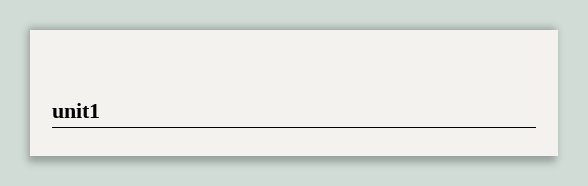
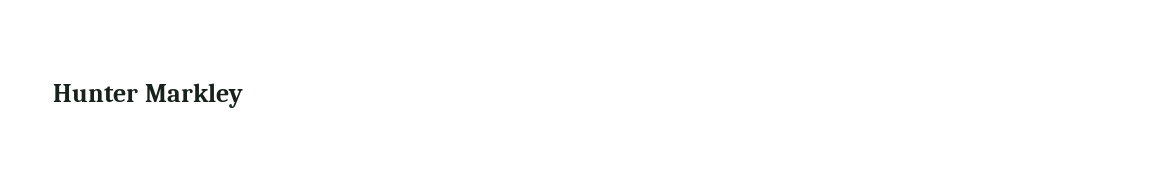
- unit1
+ Hunter Markley

